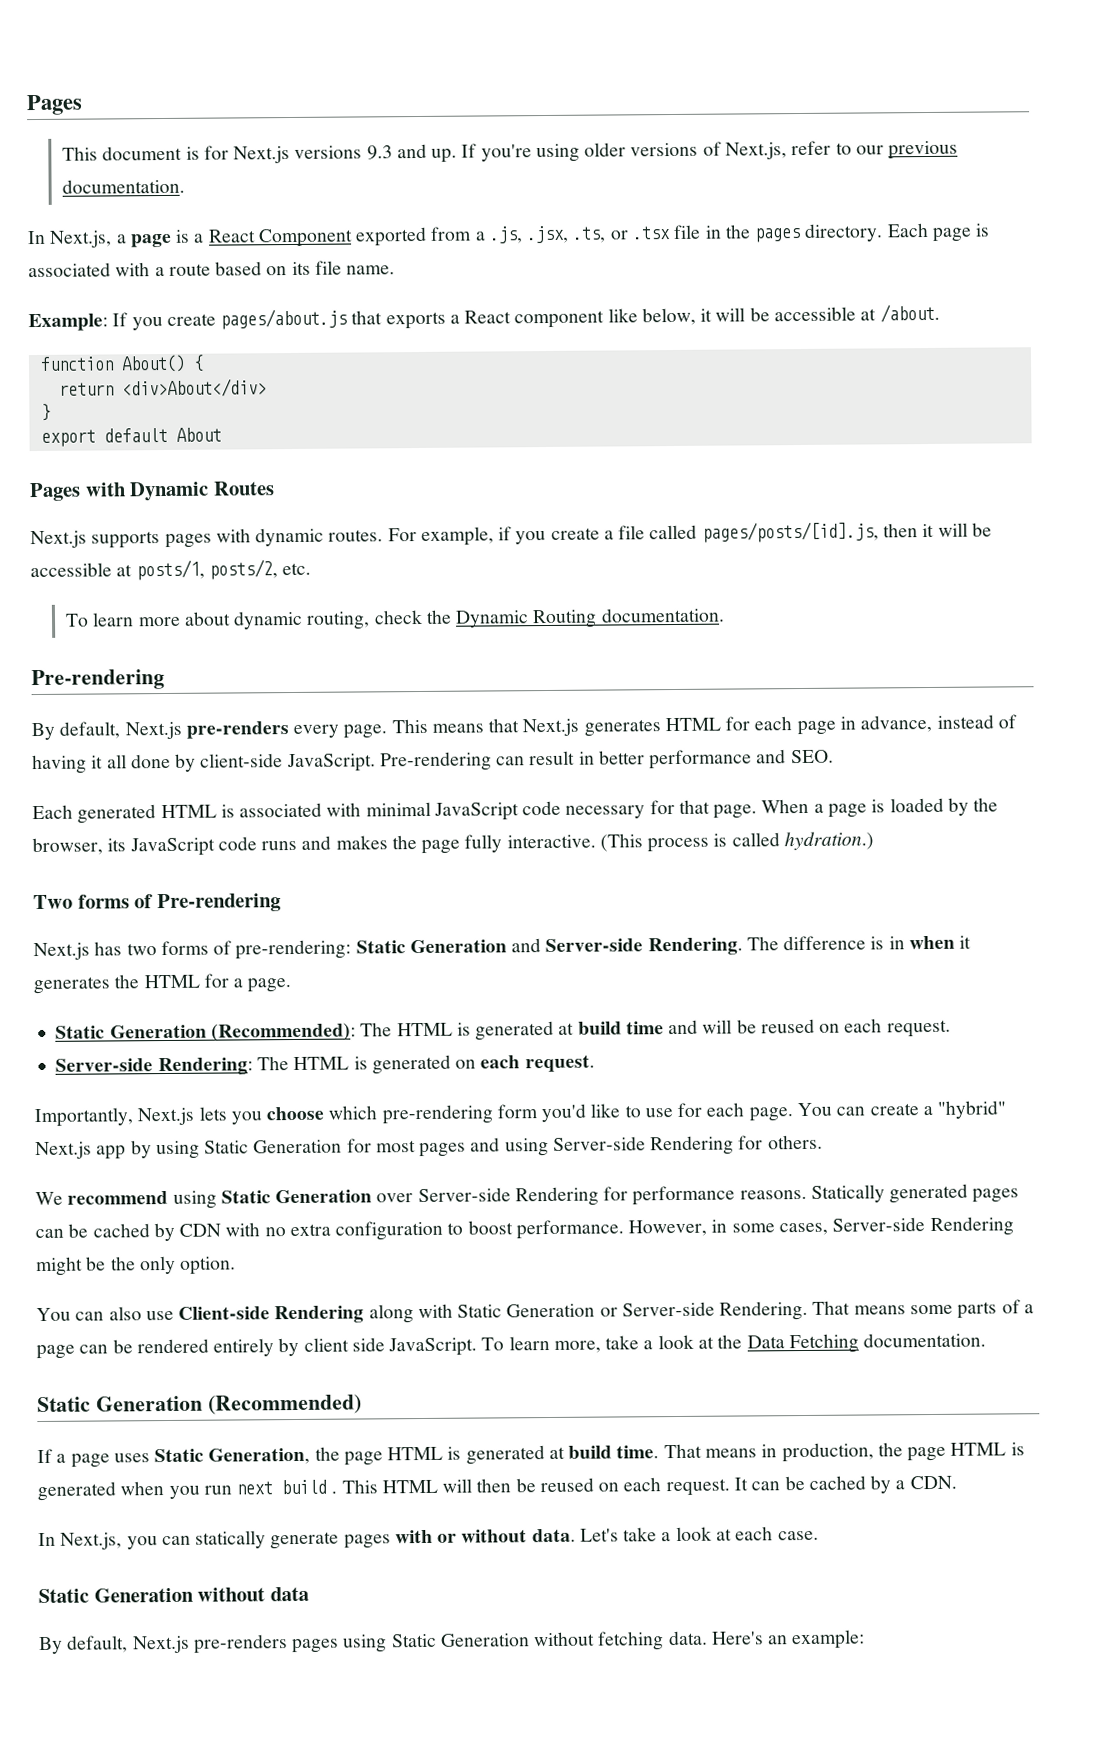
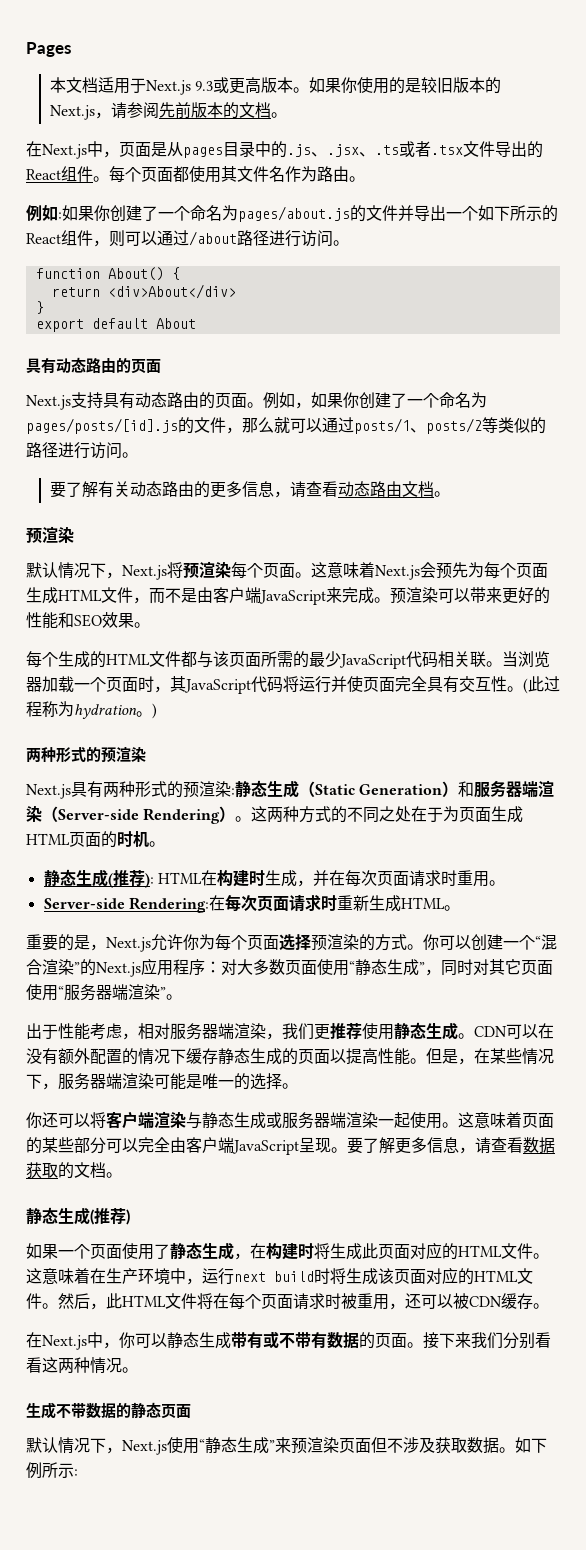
- This document is for Next.js versions 9.3 and up. If you're using older versions of Next.js, refer to our previous documentation.
- In Next.js, a page is a React Component exported from a .js, .jsx, .ts, or .tsx file in the pages directory. Each page is associated with a route based on its file name.
- Example: If you create pages/about.js that exports a React component like below, it will be accessible at /about.
+ 本文档适用于Next.js 9.3或更高版本。如果你使用的是较旧版本的Next.js，请参阅先前版本的文档。
+ 在Next.js中，页面是从pages目录中的.js、.jsx、.ts或者.tsx文件导出的React组件。每个页面都使用其文件名作为路由。
+ 例如:如果你创建了一个命名为pages/about.js的文件并导出一个如下所示的React组件，则可以通过/about路径进行访问。
  export default About
- Pages with Dynamic Routes
- Next.js supports pages with dynamic routes. For example, if you create a file called pages/posts/[id].js, then it will be accessible at posts/1, posts/2, etc.
- To learn more about dynamic routing, check the Dynamic Routing documentation.
- Pre-rendering
- By default, Next.js pre-renders every page. This means that Next.js generates HTML for each page in advance, instead of having it all done by client-side JavaScript. Pre-rendering can result in better performance and SEO.
- Each generated HTML is associated with minimal JavaScript code necessary for that page. When a page is loaded by the browser, its JavaScript code runs and makes the page fully interactive. (This process is called hydration.)
- Two forms of Pre-rendering
- Next.js has two forms of pre-rendering: Static Generation and Server-side Rendering. The difference is in when it generates the HTML for a page.
- Static Generation (Recommended): The HTML is generated at build time and will be reused on each request.
- Server-side Rendering: The HTML is generated on each request.
- Importantly, Next.js lets you choose which pre-rendering form you'd like to use for each page. You can create a "hybrid" Next.js app by using Static Generation for most pages and using Server-side Rendering for others.
- We recommend using Static Generation over Server-side Rendering for performance reasons. Statically generated pages can be cached by CDN with no extra configuration to boost performance. However, in some cases, Server-side Rendering might be the only option.
- You can also use Client-side Rendering along with Static Generation or Server-side Rendering. That means some parts of a page can be rendered entirely by client side JavaScript. To learn more, take a look at the Data Fetching documentation.
- Static Generation (Recommended)
- If a page uses Static Generation, the page HTML is generated at build time. That means in production, the page HTML is generated when you run next build . This HTML will then be reused on each request. It can be cached by a CDN.
- In Next.js, you can statically generate pages with or without data. Let's take a look at each case.
- Static Generation without data
- By default, Next.js pre-renders pages using Static Generation without fetching data. Here's an example:
+ 具有动态路由的页面
+ Next.js支持具有动态路由的页面。例如，如果你创建了一个命名为pages/posts/[id].js的文件，那么就可以通过posts/1、posts/2等类似的路径进行访问。
+ 要了解有关动态路由的更多信息，请查看动态路由文档。
+ 预渲染
+ 默认情况下，Next.js将预渲染每个页面。这意味着Next.js会预先为每个页面生成HTML文件，而不是由客户端JavaScript来完成。预渲染可以带来更好的性能和SEO效果。
+ 每个生成的HTML文件都与该页面所需的最少JavaScript代码相关联。当浏览器加载一个页面时，其JavaScript代码将运行并使页面完全具有交互性。(此过程称为hydration。)
+ 两种形式的预渲染
+ Next.js具有两种形式的预渲染:静态生成（Static Generation）和服务器端渲染（Server-side Rendering）。这两种方式的不同之处在于为页面生成HTML页面的时机。
+ 静态生成(推荐): HTML在构建时生成，并在每次页面请求时重用。
+ Server-side Rendering:在每次页面请求时重新生成HTML。
+ 重要的是，Next.js允许你为每个页面选择预渲染的方式。你可以创建一个“混合渲染”的Next.js应用程序：对大多数页面使用“静态生成”，同时对其它页面使用“服务器端渲染”。
+ 出于性能考虑，相对服务器端渲染，我们更推荐使用静态生成。CDN可以在没有额外配置的情况下缓存静态生成的页面以提高性能。但是，在某些情况下，服务器端渲染可能是唯一的选择。
+ 你还可以将客户端渲染与静态生成或服务器端渲染一起使用。这意味着页面的某些部分可以完全由客户端JavaScript呈现。要了解更多信息，请查看数据获取的文档。
+ 静态生成(推荐)
+ 如果一个页面使用了静态生成，在构建时将生成此页面对应的HTML文件。这意味着在生产环境中，运行next build时将生成该页面对应的HTML文件。然后，此HTML文件将在每个页面请求时被重用，还可以被CDN缓存。
+ 在Next.js中，你可以静态生成带有或不带有数据的页面。接下来我们分别看看这两种情况。
+ 生成不带数据的静态页面
+ 默认情况下，Next.js使用“静态生成”来预渲染页面但不涉及获取数据。如下例所示:

